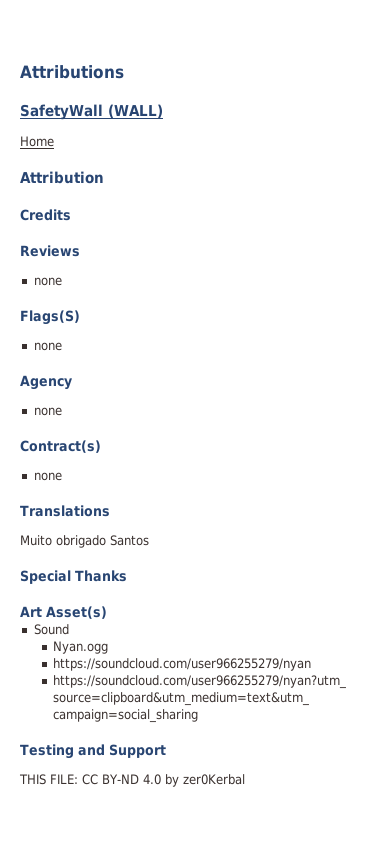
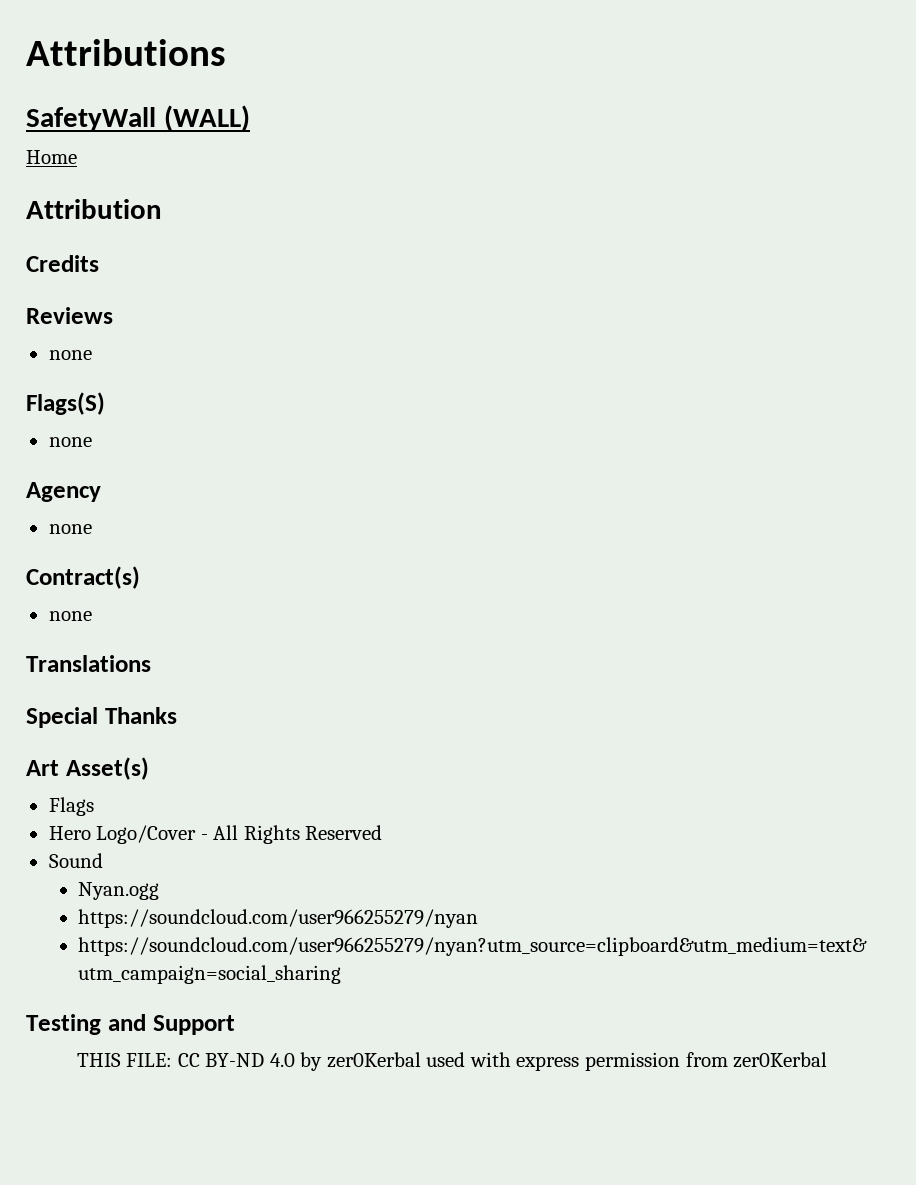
- Muito obrigado Santos
+ Flags
+ Hero Logo/Cover - All Rights Reserved
- THIS FILE: CC BY-ND 4.0 by zer0Kerbal
+ THIS FILE: CC BY-ND 4.0 by zer0Kerbal used with express permission from zer0Kerbal

